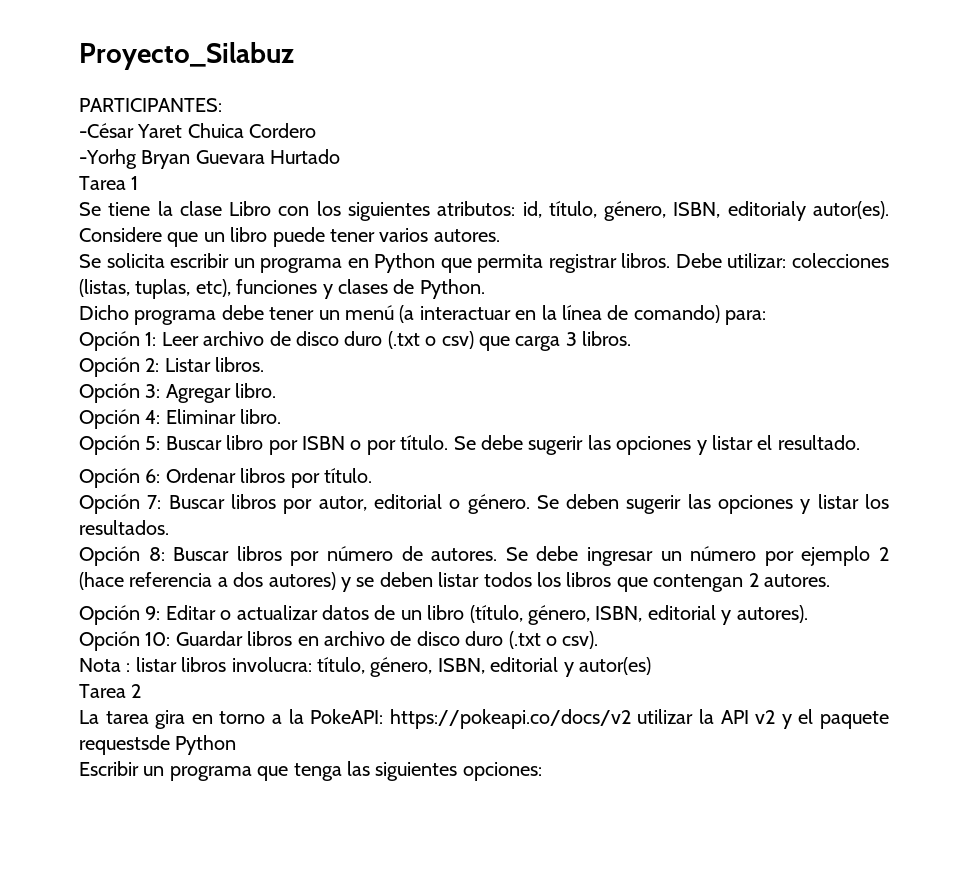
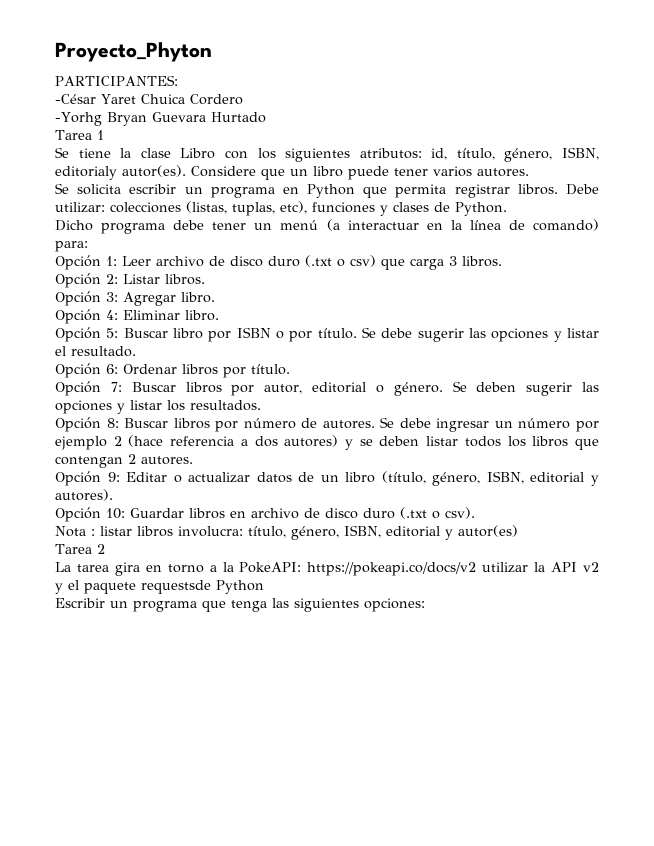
- Proyecto_Silabuz
+ Proyecto_Phyton

